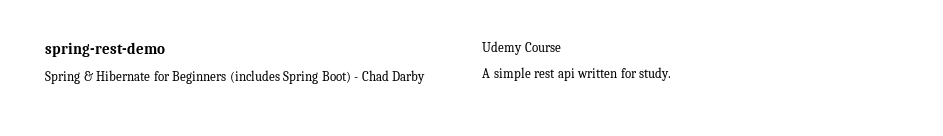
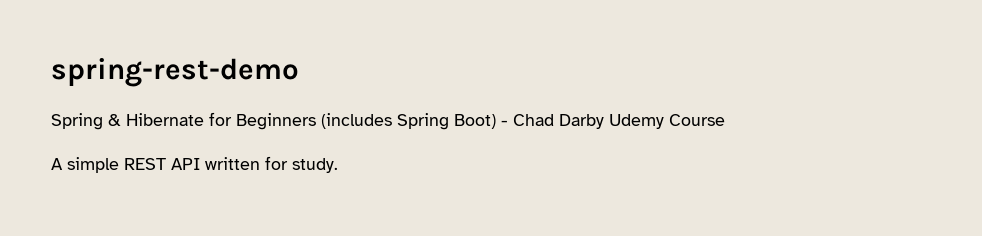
- A simple rest api written for study.
+ A simple REST API written for study.

